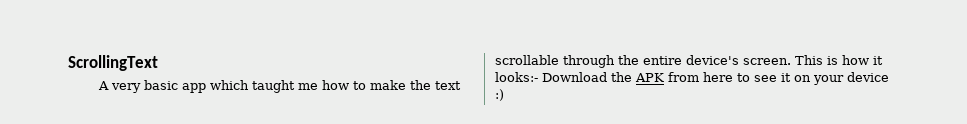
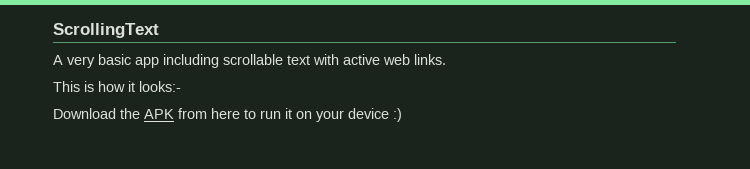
- A very basic app which taught me how to make the text scrollable through the entire device's screen. This is how it looks:- Download the APK from here to see it on your device :)
+ A very basic app including scrollable text with active web links.
+ This is how it looks:-
+ Download the APK from here to run it on your device :)

